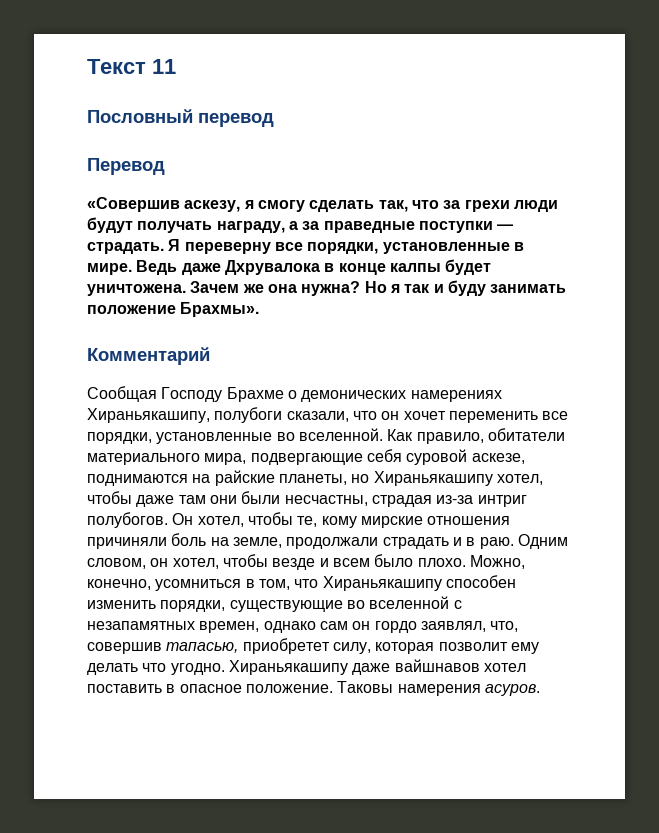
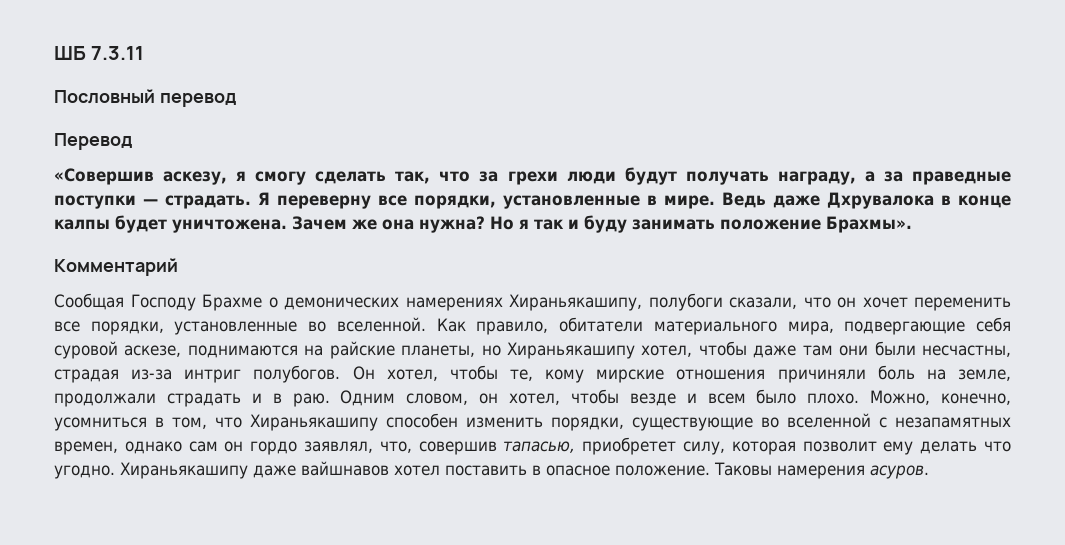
- Текст 11
+ ШБ 7.3.11

